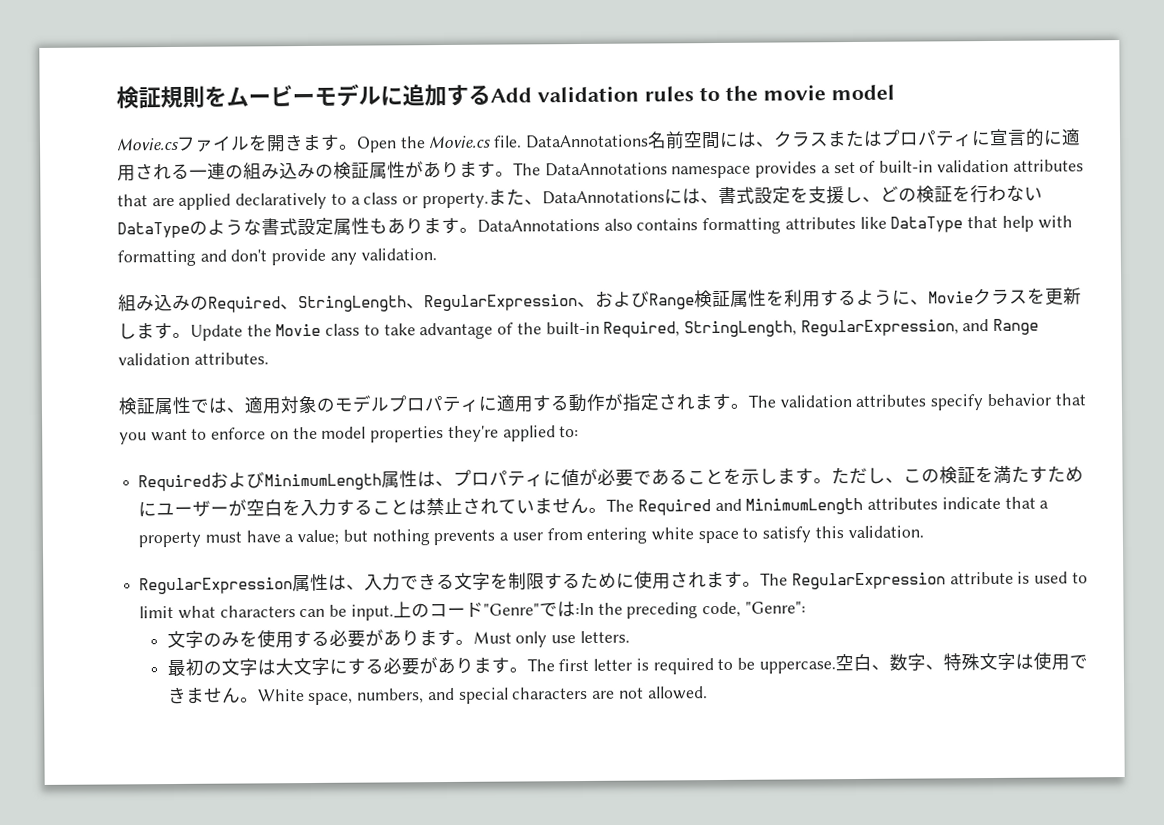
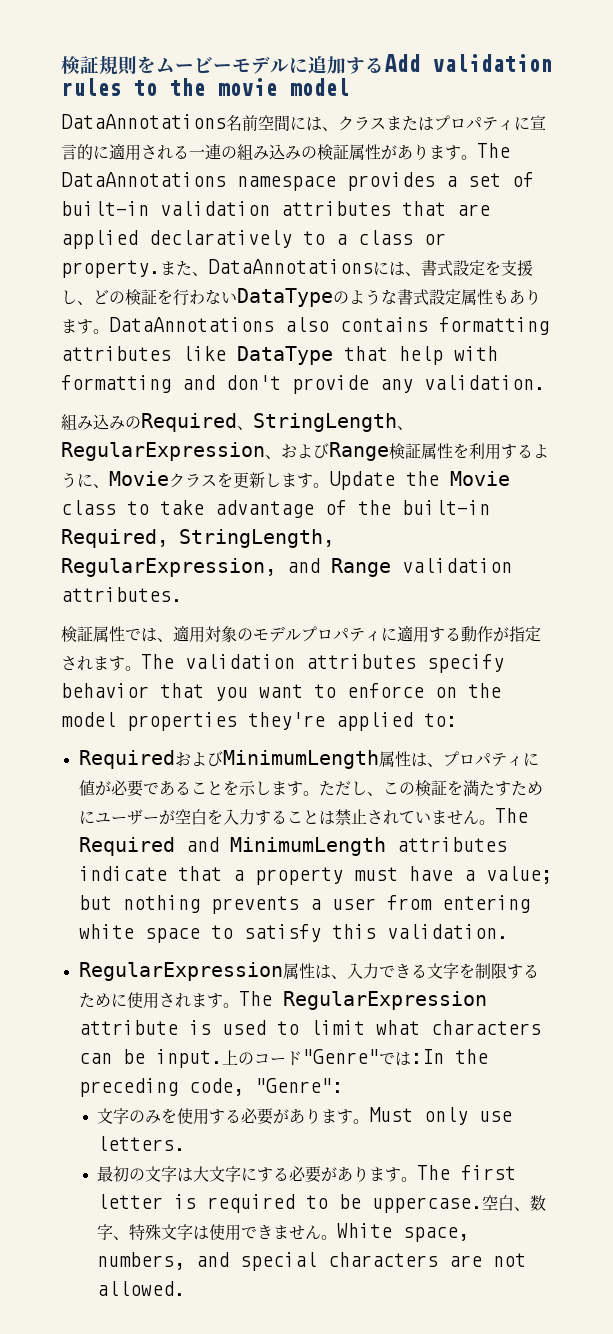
- Movie.csファイルを開きます。Open the Movie.cs file.

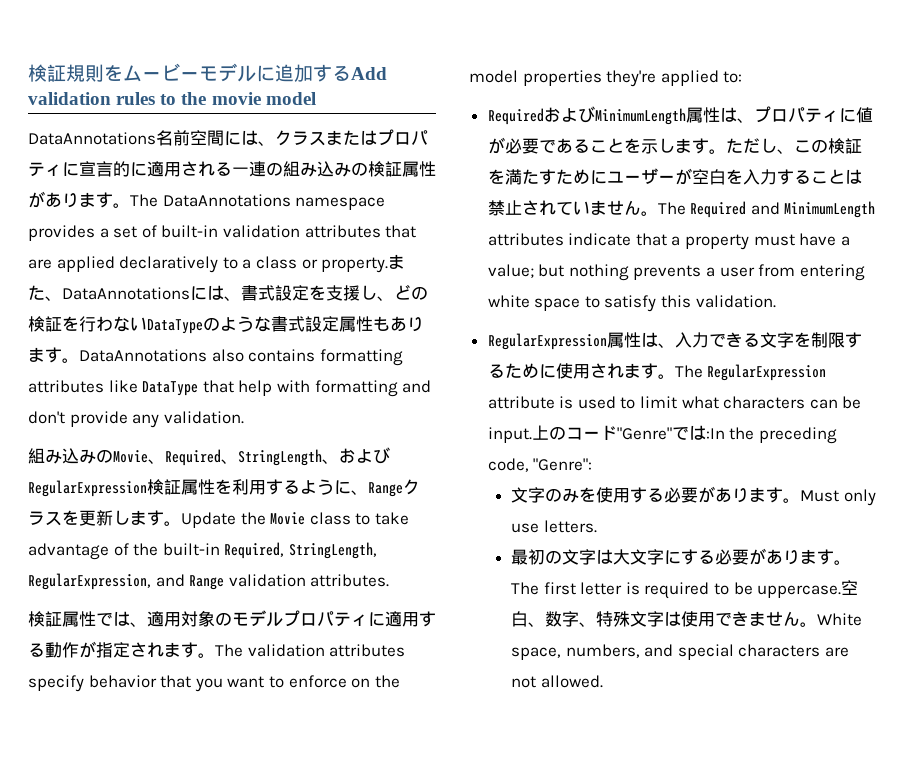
- 組み込みのRequired、StringLength、RegularExpression、およびRange検証属性を利用するように、Movieクラスを更新します。
+ 組み込みのMovie、Required、StringLength、およびRegularExpression検証属性を利用するように、Rangeクラスを更新します。

